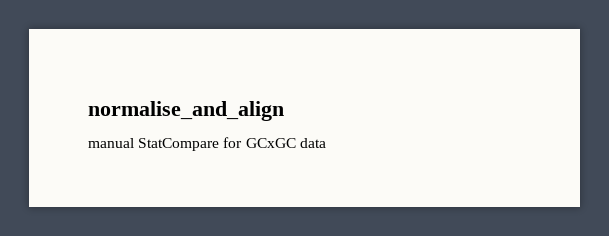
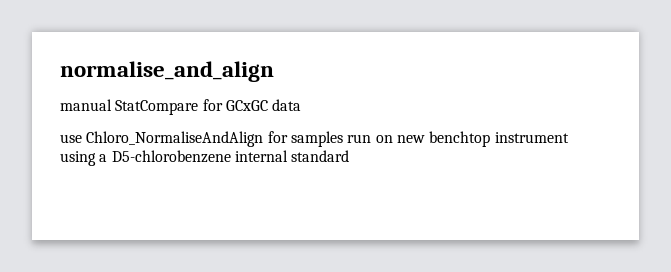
+ use Chloro_NormaliseAndAlign for samples run on new benchtop instrument using a D5-chlorobenzene internal standard

